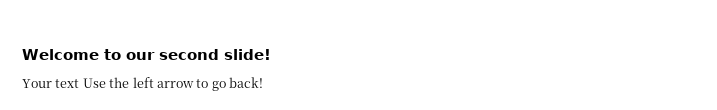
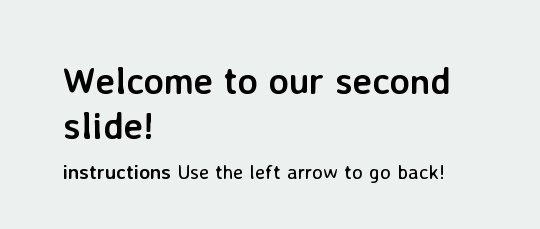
- Your text Use the left arrow to go back!
+ instructions Use the left arrow to go back!

